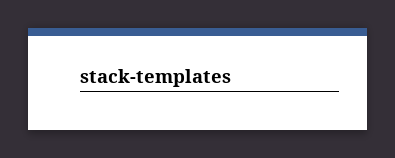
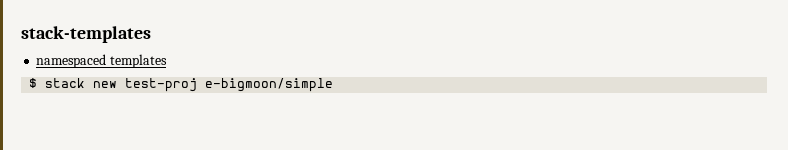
+ namespaced templates
+ $ stack new test-proj e-bigmoon/simple

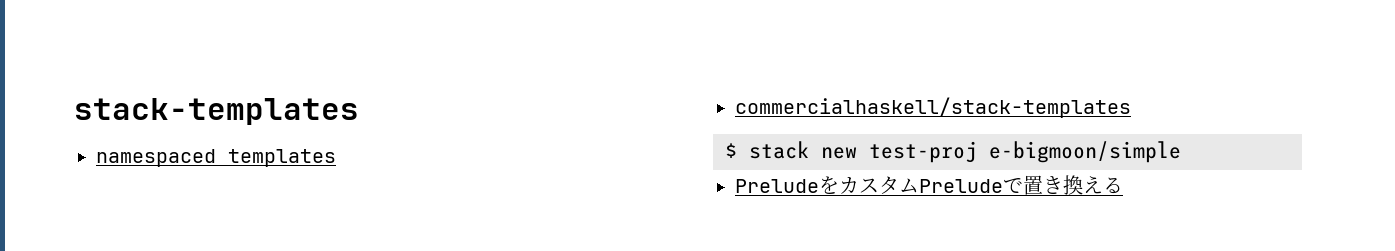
+ commercialhaskell/stack-templates
+ PreludeをカスタムPreludeで置き換える

